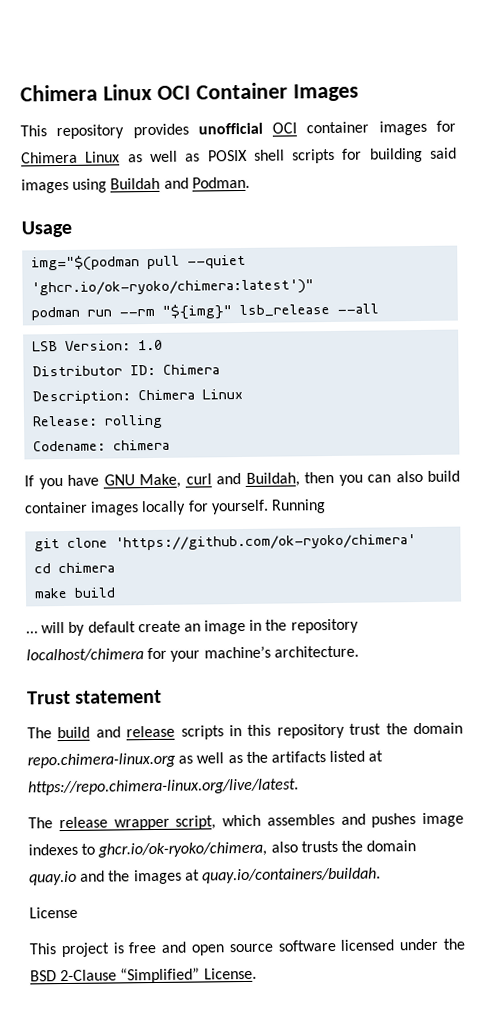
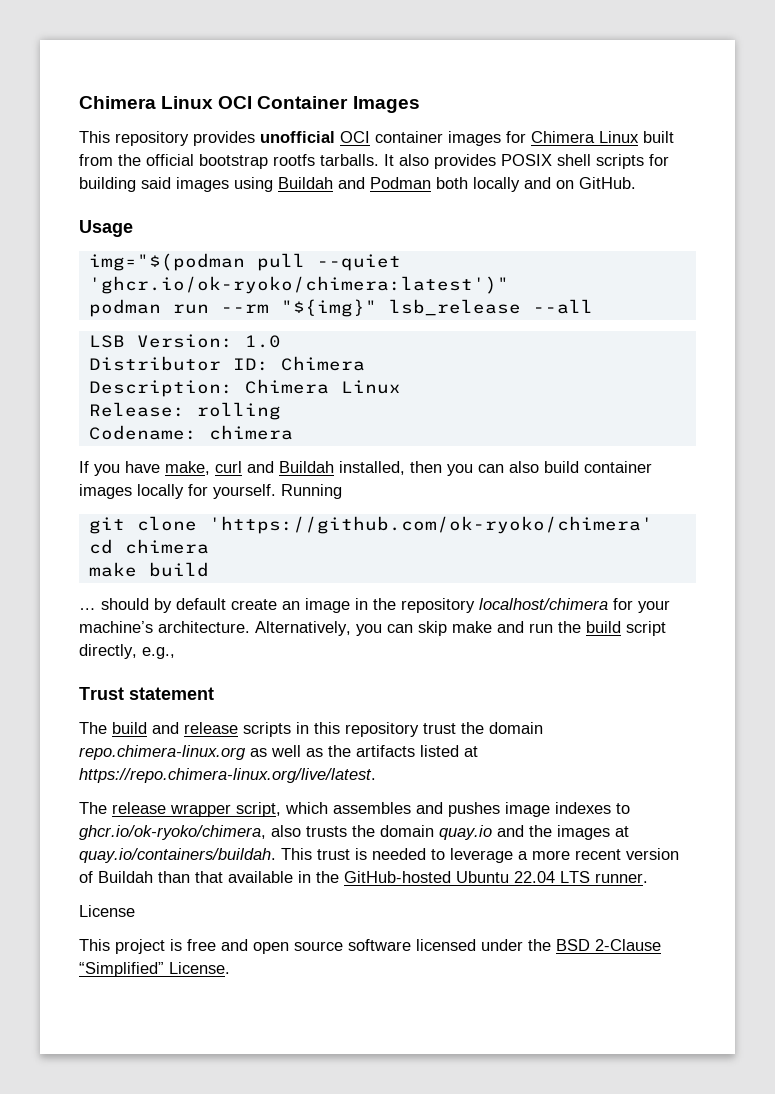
- This repository provides unofficial OCI container images for Chimera Linux as well as POSIX shell scripts for building said images using Buildah and Podman.
+ This repository provides unofficial OCI container images for Chimera Linux built from the official bootstrap rootfs tarballs. It also provides POSIX shell scripts for building said images using Buildah and Podman both locally and on GitHub.
- If you have GNU Make, curl and Buildah, then you can also build container images locally for yourself.
+ If you have make, curl and Buildah installed, then you can also build container images locally for yourself.
- … will by default create an image in the repository localhost/chimera for your machine’s architecture.
+ … should by default create an image in the repository localhost/chimera for your machine’s architecture. Alternatively, you can skip make and run the build script directly, e.g.,
- The release wrapper script, which assembles and pushes image indexes to ghcr.io/ok-ryoko/chimera, also trusts the domain quay.io and the images at quay.io/containers/buildah.
+ The release wrapper script, which assembles and pushes image indexes to ghcr.io/ok-ryoko/chimera, also trusts the domain quay.io and the images at quay.io/containers/buildah. This trust is needed to leverage a more recent version of Buildah than that available in the GitHub-hosted Ubuntu 22.04 LTS runner.

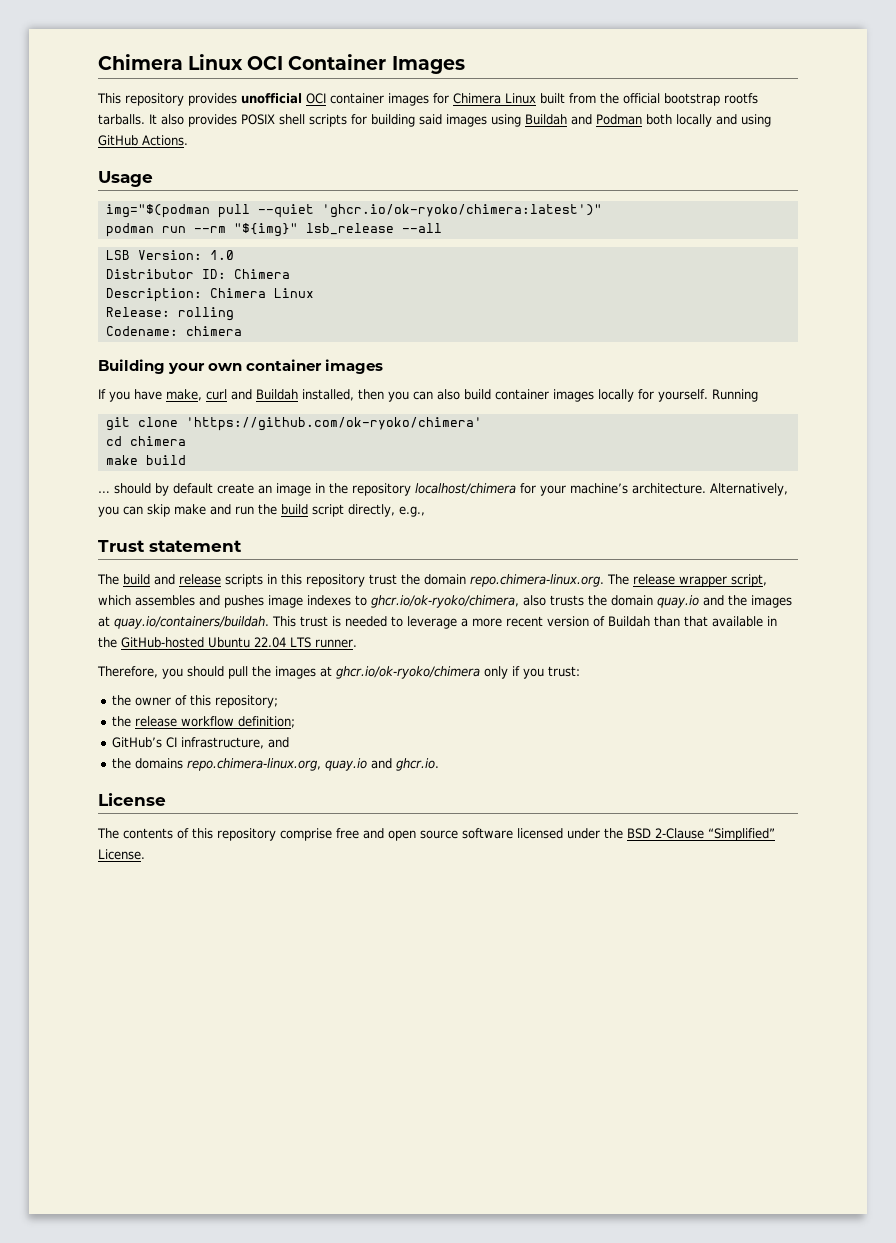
- It also provides POSIX shell scripts for building said images using Buildah and Podman both locally and on GitHub.
+ It also provides POSIX shell scripts for building said images using Buildah and Podman both locally and using GitHub Actions.
+ Building your own container images
- The build and release scripts in this repository trust the domain repo.chimera-linux.org as well as the artifacts listed at https://repo.chimera-linux.org/live/latest.
- The release wrapper script, which assembles and pushes image indexes to ghcr.io/ok-ryoko/chimera, also trusts the domain quay.io and the images at quay.io/containers/buildah. This trust is needed to leverage a more recent version of Buildah than that available in the GitHub-hosted Ubuntu 22.04 LTS runner.
+ The build and release scripts in this repository trust the domain repo.chimera-linux.org. The release wrapper script, which assembles and pushes image indexes to ghcr.io/ok-ryoko/chimera, also trusts the domain quay.io and the images at quay.io/containers/buildah. This trust is needed to leverage a more recent version of Buildah than that available in the GitHub-hosted Ubuntu 22.04 LTS runner.
+ Therefore, you should pull the images at ghcr.io/ok-ryoko/chimera only if you trust:
+ the owner of this repository;
+ the release workflow definition;
+ GitHub’s CI infrastructure, and
+ the domains repo.chimera-linux.org, quay.io and ghcr.io.
  License
- This project is free and open source software licensed under the BSD 2-Clause “Simplified” License.
+ The contents of this repository comprise free and open source software licensed under the BSD 2-Clause “Simplified” License.

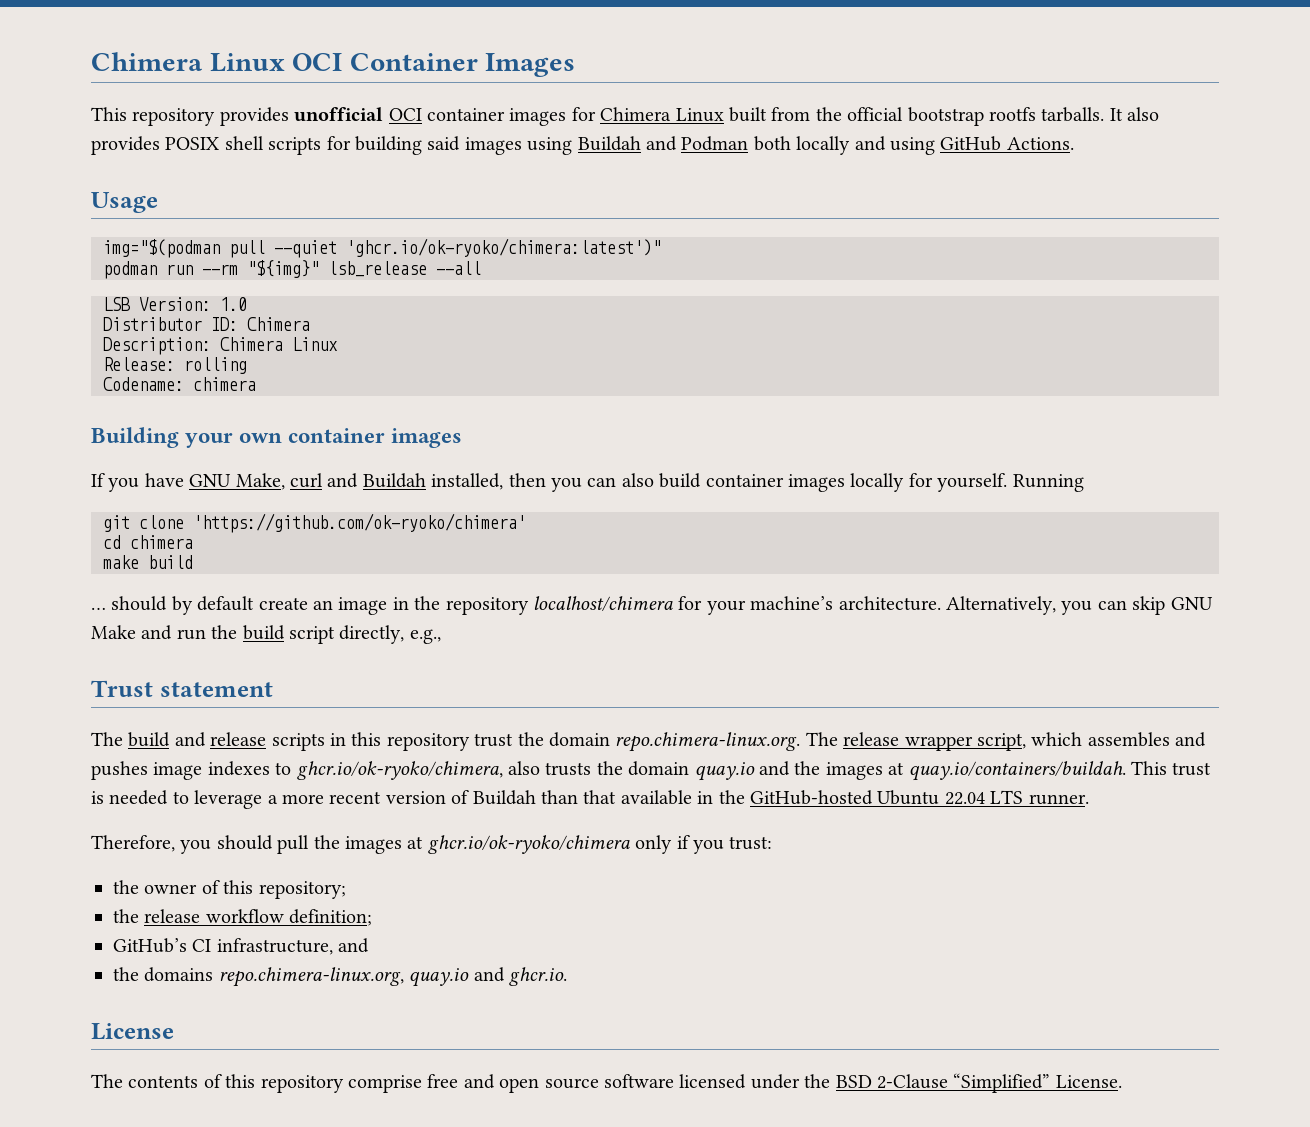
- If you have make, curl and Buildah installed, then you can also build container images locally for yourself.
+ If you have GNU Make, curl and Buildah installed, then you can also build container images locally for yourself.
- Alternatively, you can skip make and run the build script directly, e.g.,
+ Alternatively, you can skip GNU Make and run the build script directly, e.g.,

